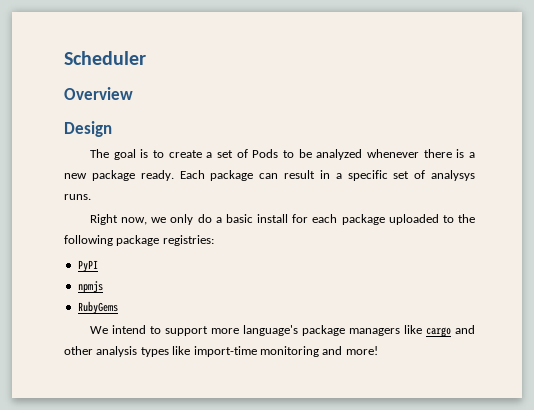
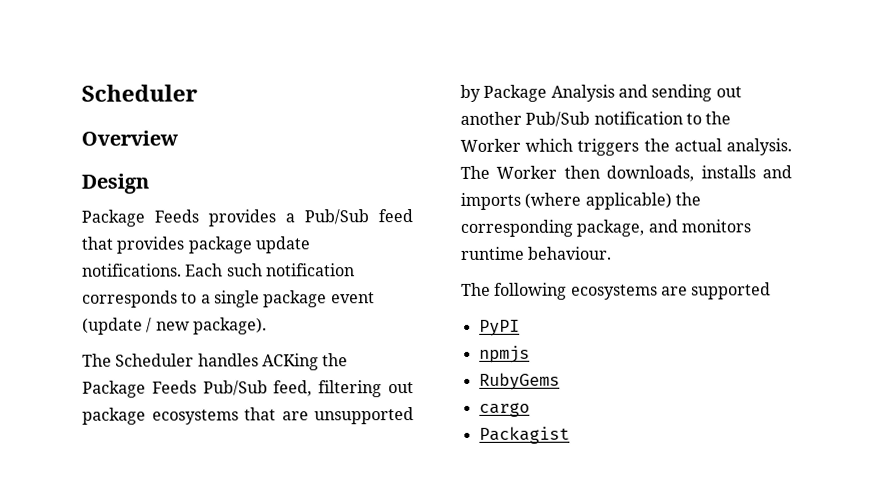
- The goal is to create a set of Pods to be analyzed whenever there is a new package ready. Each package can result in a specific set of analysys runs.
- Right now, we only do a basic install for each package uploaded to the following package registries:
+ Package Feeds provides a Pub/Sub feed that provides package update notifications. Each such notification corresponds to a single package event (update / new package).
+ The Scheduler handles ACKing the Package Feeds Pub/Sub feed, filtering out package ecosystems that are unsupported by Package Analysis and sending out another Pub/Sub notification to the Worker which triggers the actual analysis. The Worker then downloads, installs and imports (where applicable) the corresponding package, and monitors runtime behaviour.
+ The following ecosystems are supported
  PyPI
  npmjs
  RubyGems
- We intend to support more language's package managers like cargo and other analysis types like import-time monitoring and more!
+ cargo
+ Packagist

